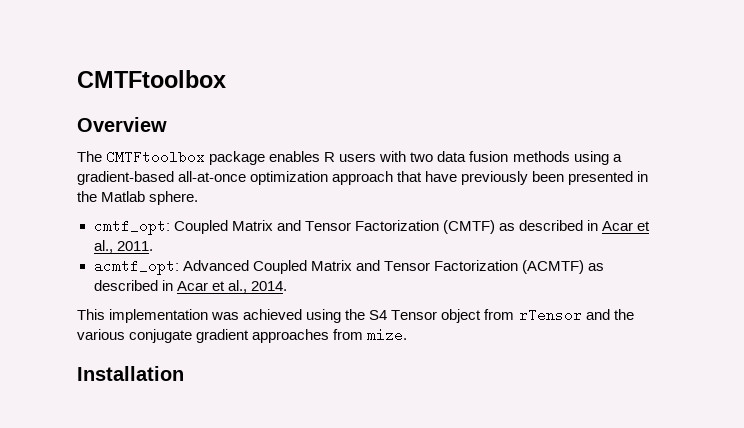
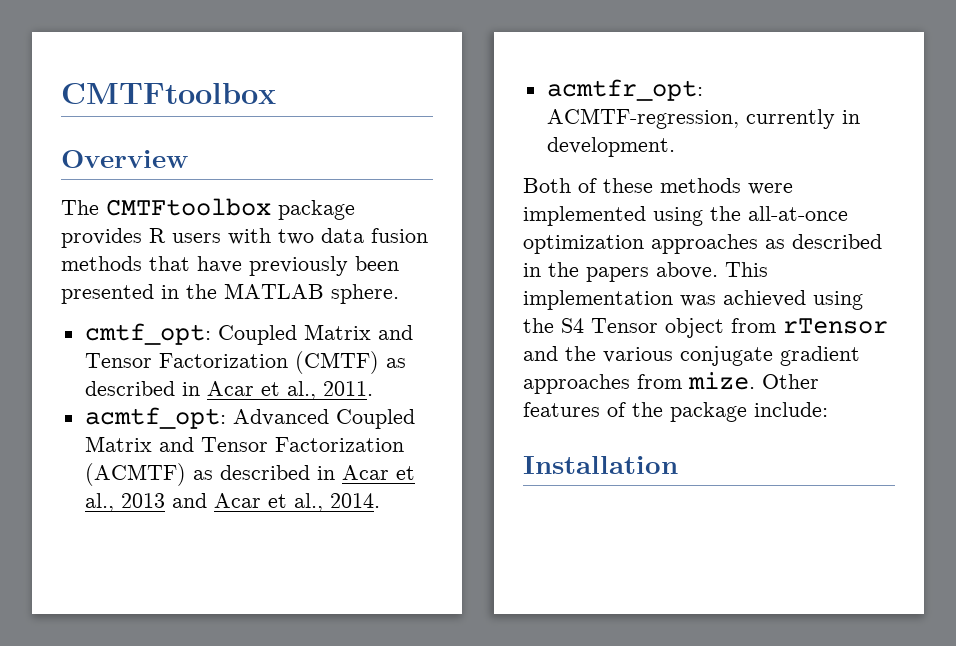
- The CMTFtoolbox package enables R users with two data fusion methods using a gradient-based all-at-once optimization approach that have previously been presented in the Matlab sphere.
+ The CMTFtoolbox package provides R users with two data fusion methods that have previously been presented in the MATLAB sphere.
- acmtf_opt: Advanced Coupled Matrix and Tensor Factorization (ACMTF) as described in Acar et al., 2014.
- This implementation was achieved using the S4 Tensor object from rTensor and the various conjugate gradient approaches from mize.
+ acmtf_opt: Advanced Coupled Matrix and Tensor Factorization (ACMTF) as described in Acar et al., 2013 and Acar et al., 2014.
+ acmtfr_opt: ACMTF-regression, currently in development.
+ Both of these methods were implemented using the all-at-once optimization approaches as described in the papers above. This implementation was achieved using the S4 Tensor object from rTensor and the various conjugate gradient approaches from mize. Other features of the package include:

